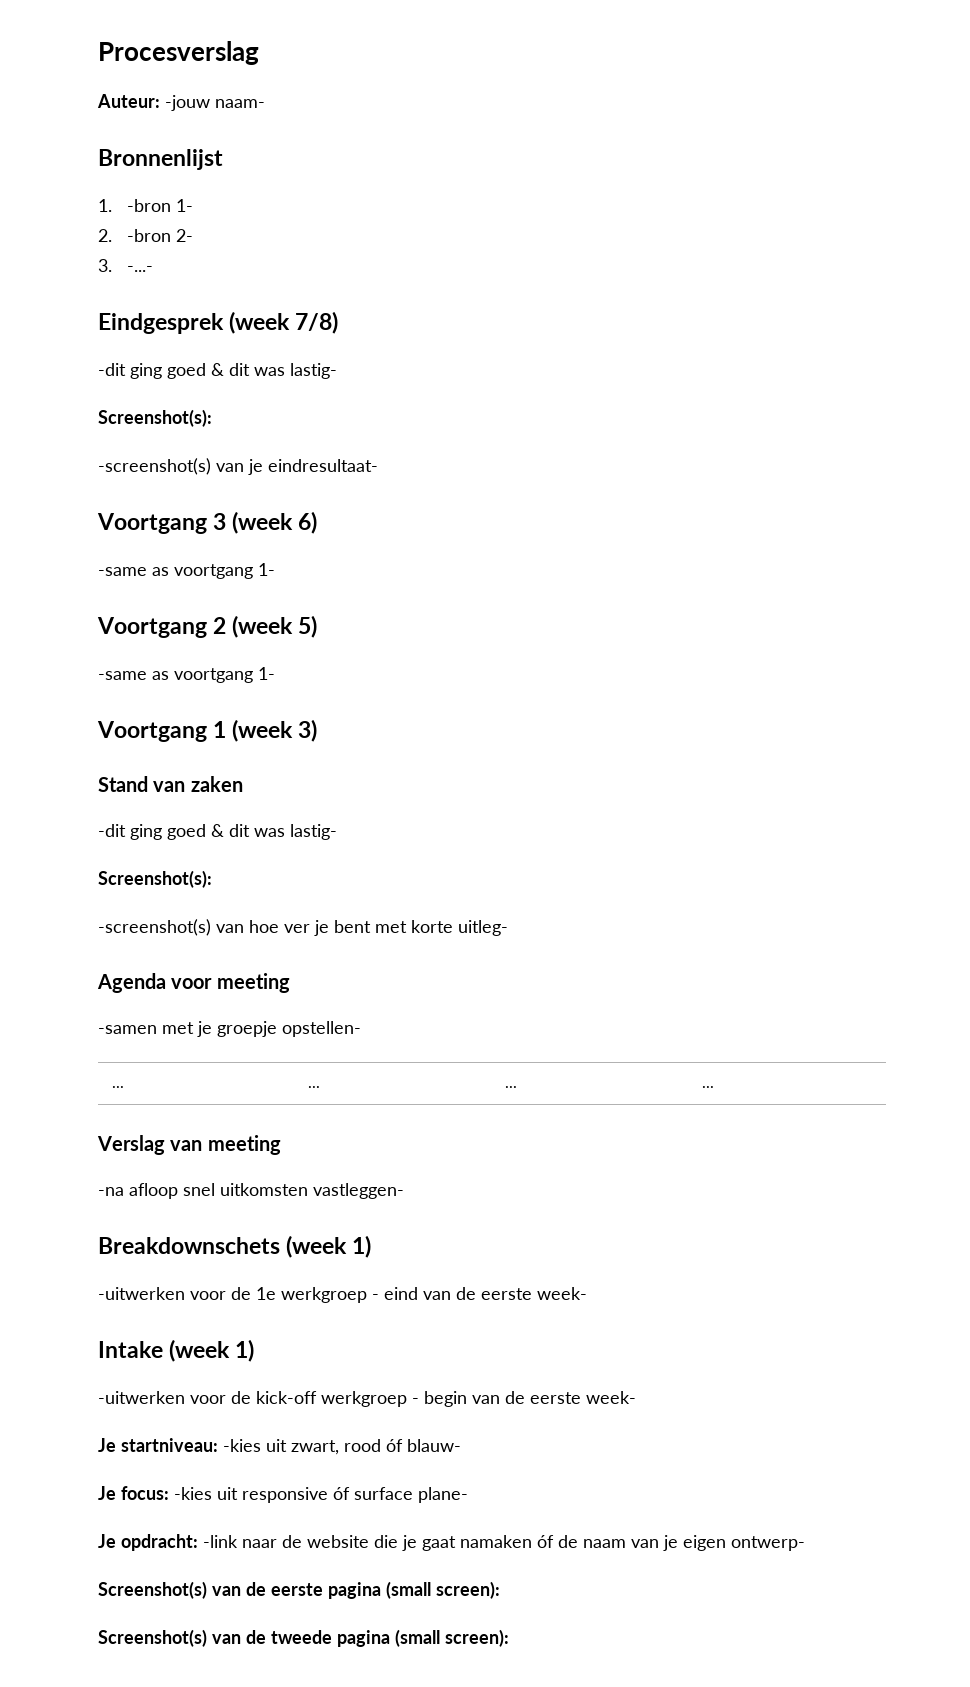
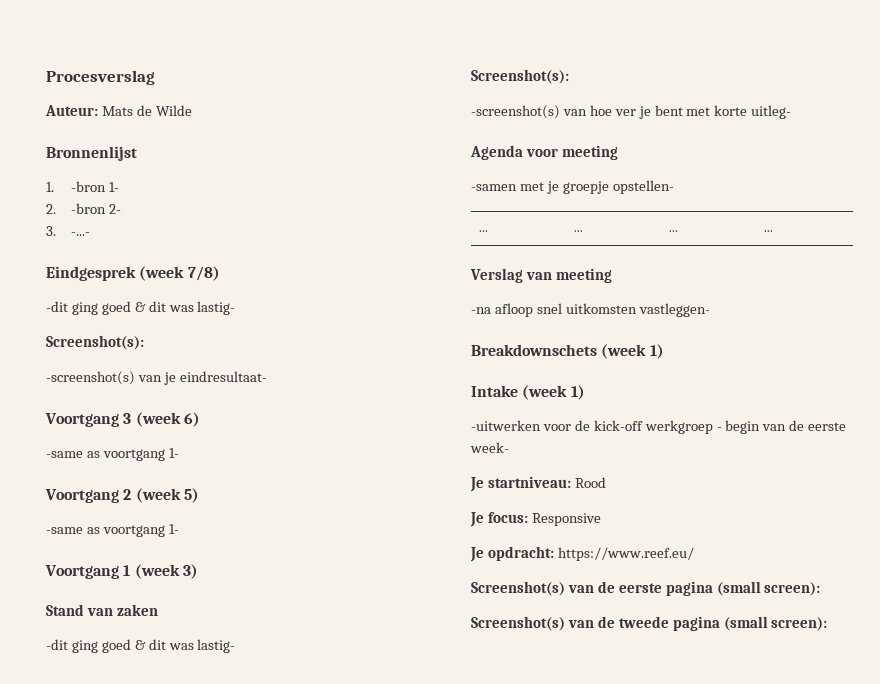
- Auteur: -jouw naam-
+ Auteur: Mats de Wilde
- -uitwerken voor de 1e werkgroep - eind van de eerste week-
- Je startniveau: -kies uit zwart, rood óf blauw-
- Je focus: -kies uit responsive óf surface plane-
- Je opdracht: -link naar de website die je gaat namaken óf de naam van je eigen ontwerp-
+ Je startniveau: Rood
+ Je focus: Responsive
+ Je opdracht: https://www.reef.eu/

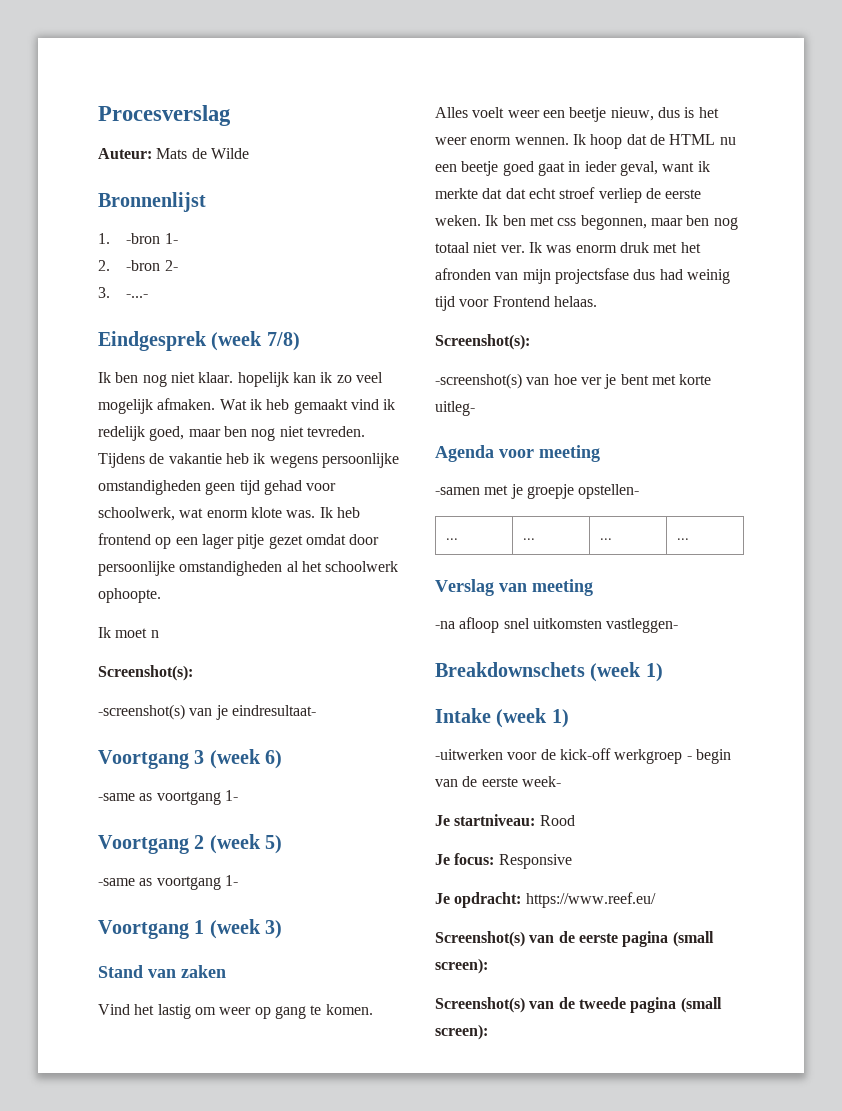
  Eindgesprek (week 7/8)
- -dit ging goed & dit was lastig-
+ Ik ben nog niet klaar. hopelijk kan ik zo veel mogelijk afmaken. Wat ik heb gemaakt vind ik redelijk goed, maar ben nog niet tevreden. Tijdens de vakantie heb ik wegens persoonlijke omstandigheden geen tijd gehad voor schoolwerk, wat enorm klote was. Ik heb frontend op een lager pitje gezet omdat door persoonlijke omstandigheden al het schoolwerk ophoopte.
+ Ik moet n
  Stand van zaken
- -dit ging goed & dit was lastig-
+ Vind het lastig om weer op gang te komen. Alles voelt weer een beetje nieuw, dus is het weer enorm wennen. Ik hoop dat de HTML nu een beetje goed gaat in ieder geval, want ik merkte dat dat echt stroef verliep de eerste weken. Ik ben met css begonnen, maar ben nog totaal niet ver. Ik was enorm druk met het afronden van mijn projectsfase dus had weinig tijd voor Frontend helaas.

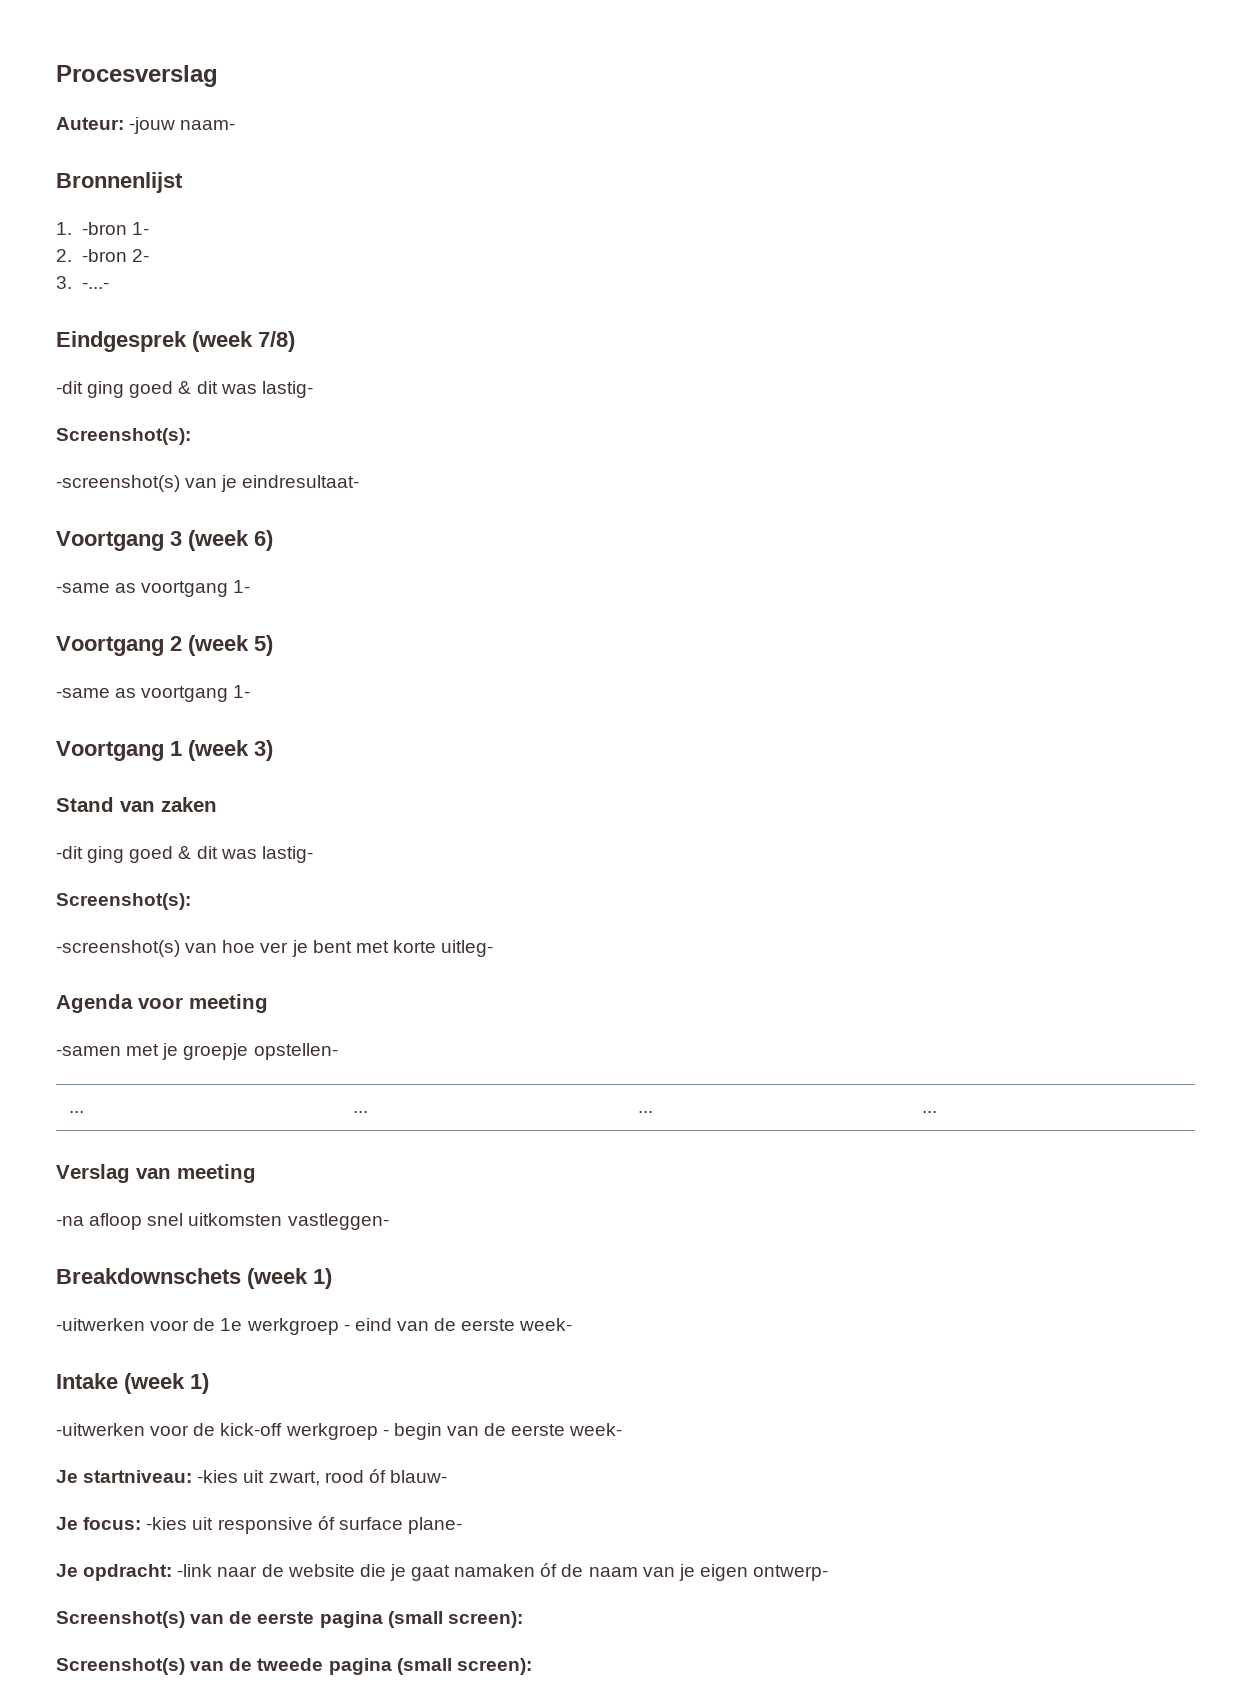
- Auteur: Mats de Wilde
+ Auteur: -jouw naam-
  Eindgesprek (week 7/8)
- Ik ben nog niet klaar. hopelijk kan ik zo veel mogelijk afmaken. Wat ik heb gemaakt vind ik redelijk goed, maar ben nog niet tevreden. Tijdens de vakantie heb ik wegens persoonlijke omstandigheden geen tijd gehad voor schoolwerk, wat enorm klote was. Ik heb frontend op een lager pitje gezet omdat door persoonlijke omstandigheden al het schoolwerk ophoopte.
- Ik moet n
+ -dit ging goed & dit was lastig-
  Stand van zaken
- Vind het lastig om weer op gang te komen. Alles voelt weer een beetje nieuw, dus is het weer enorm wennen. Ik hoop dat de HTML nu een beetje goed gaat in ieder geval, want ik merkte dat dat echt stroef verliep de eerste weken. Ik ben met css begonnen, maar ben nog totaal niet ver. Ik was enorm druk met het afronden van mijn projectsfase dus had weinig tijd voor Frontend helaas.
+ -dit ging goed & dit was lastig-
+ -uitwerken voor de 1e werkgroep - eind van de eerste week-
- Je startniveau: Rood
- Je focus: Responsive
- Je opdracht: https://www.reef.eu/
+ Je startniveau: -kies uit zwart, rood óf blauw-
+ Je focus: -kies uit responsive óf surface plane-
+ Je opdracht: -link naar de website die je gaat namaken óf de naam van je eigen ontwerp-

